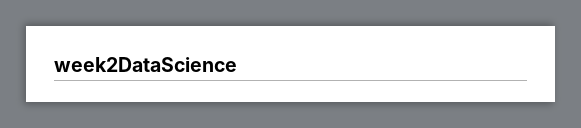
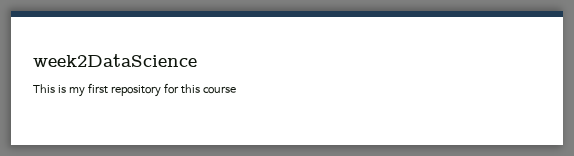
+ This is my first repository for this course

